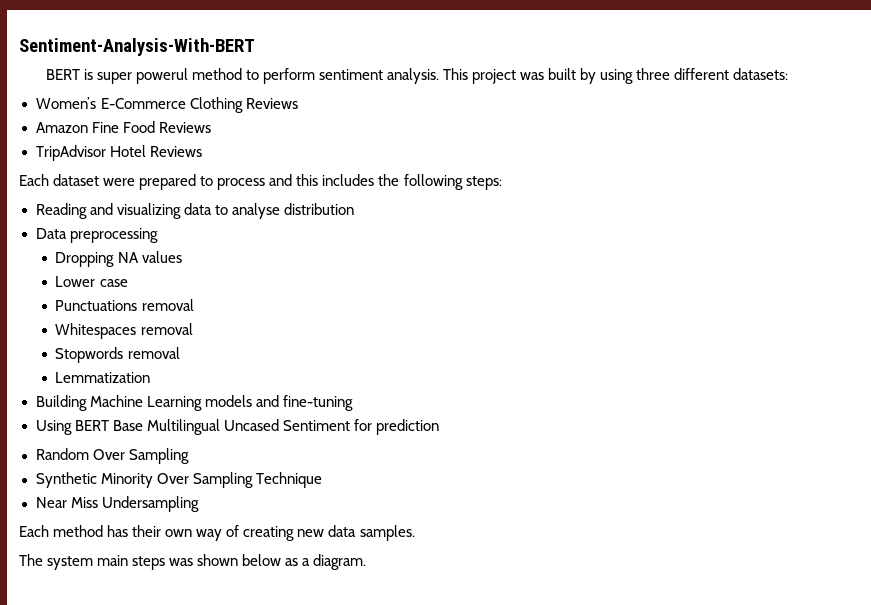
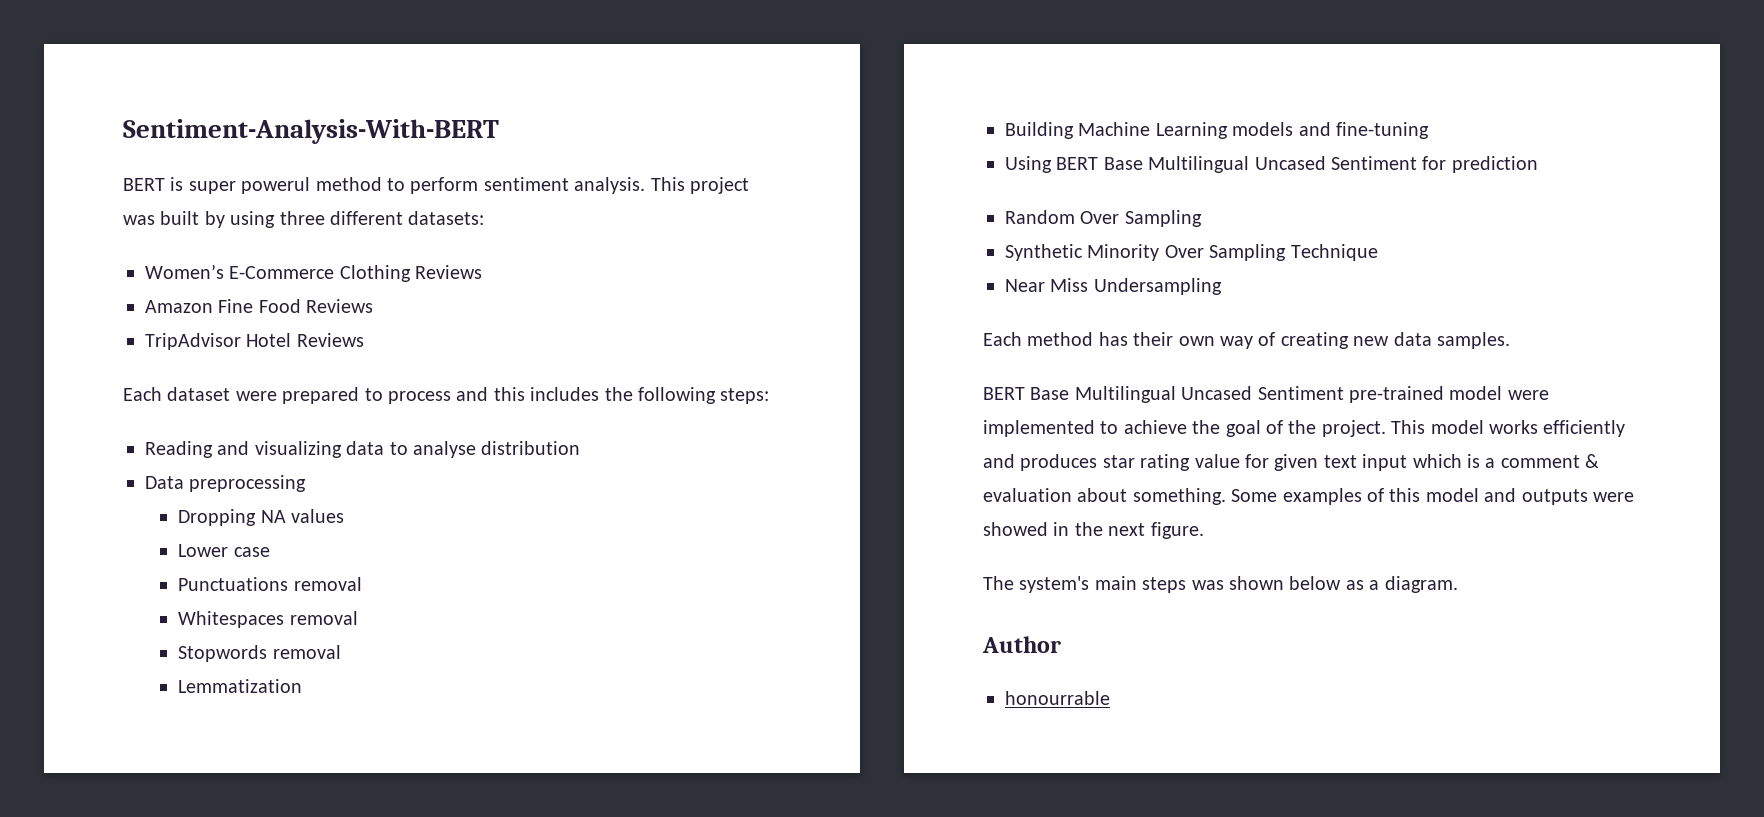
+ BERT Base Multilingual Uncased Sentiment pre-trained model were implemented to achieve the goal of the project. This model works efficiently and produces star rating value for given text input which is a comment & evaluation about something. Some examples of this model and outputs were showed in the next figure.
- The system main steps was shown below as a diagram.
+ The system's main steps was shown below as a diagram.
+ Author
+ honourrable

